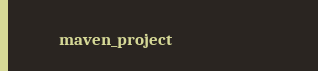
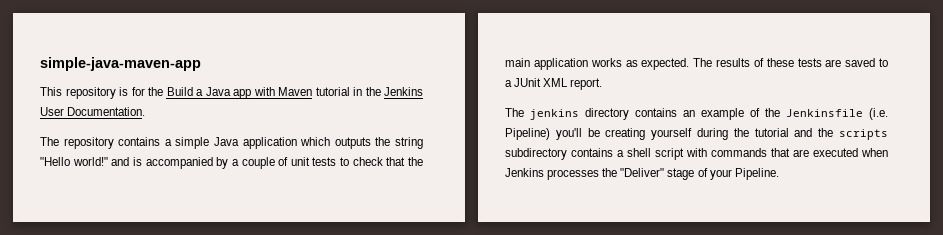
- maven_project
+ simple-java-maven-app
+ This repository is for the Build a Java app with Maven tutorial in the Jenkins User Documentation.
+ The repository contains a simple Java application which outputs the string "Hello world!" and is accompanied by a couple of unit tests to check that the main application works as expected. The results of these tests are saved to a JUnit XML report.
+ The jenkins directory contains an example of the Jenkinsfile (i.e. Pipeline) you'll be creating yourself during the tutorial and the scripts subdirectory contains a shell script with commands that are executed when Jenkins processes the "Deliver" stage of your Pipeline.

